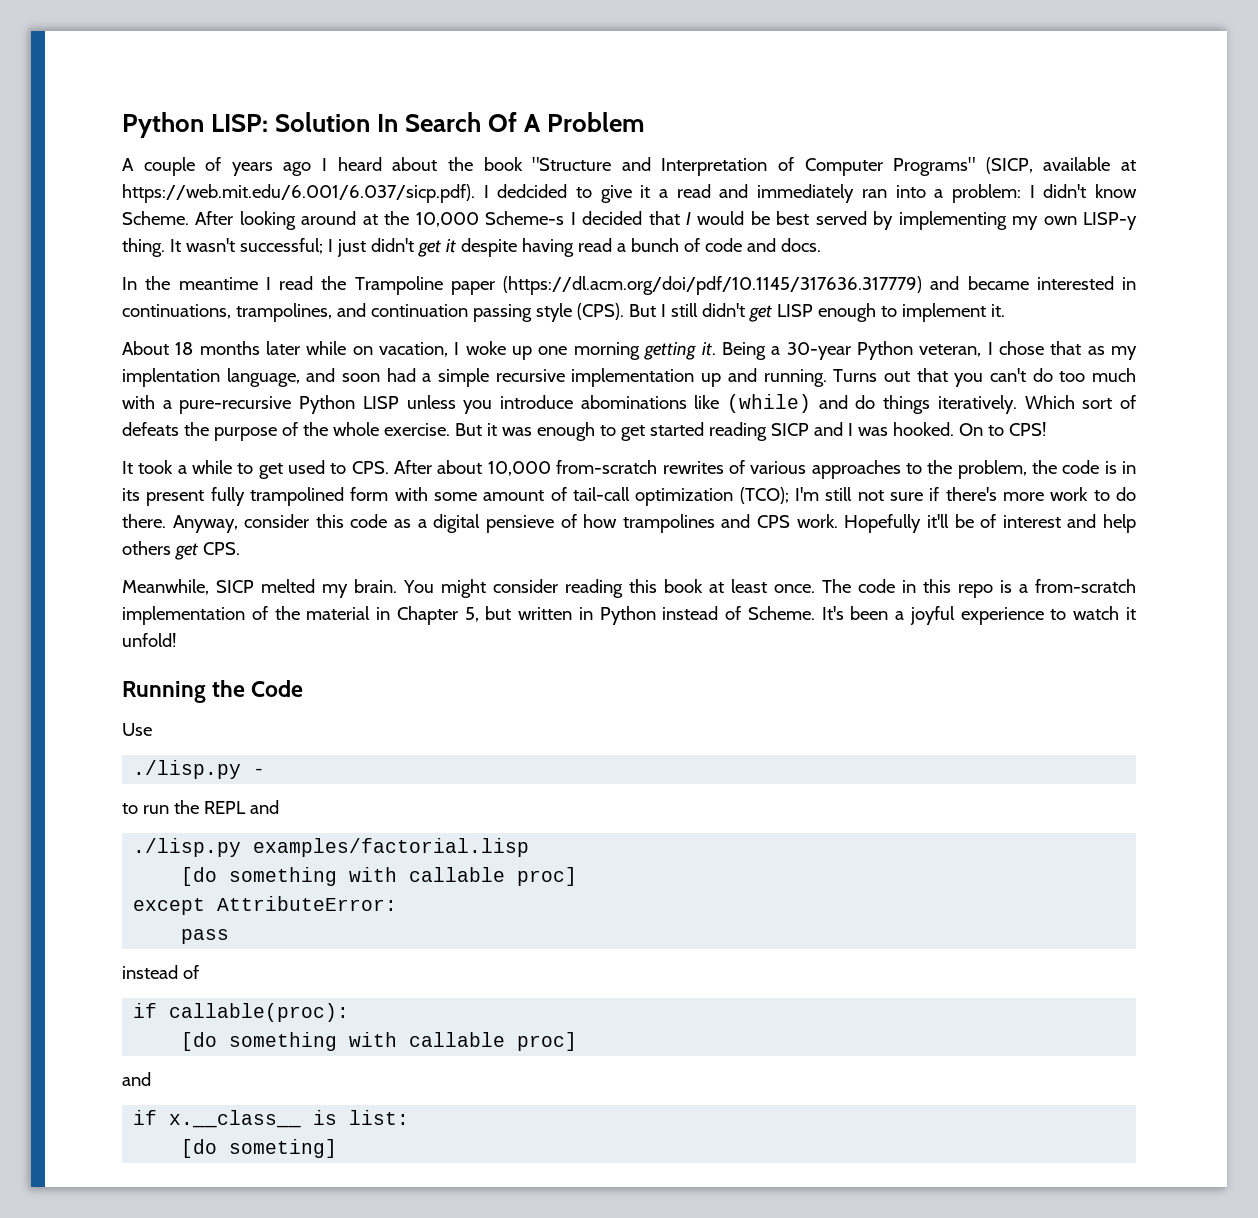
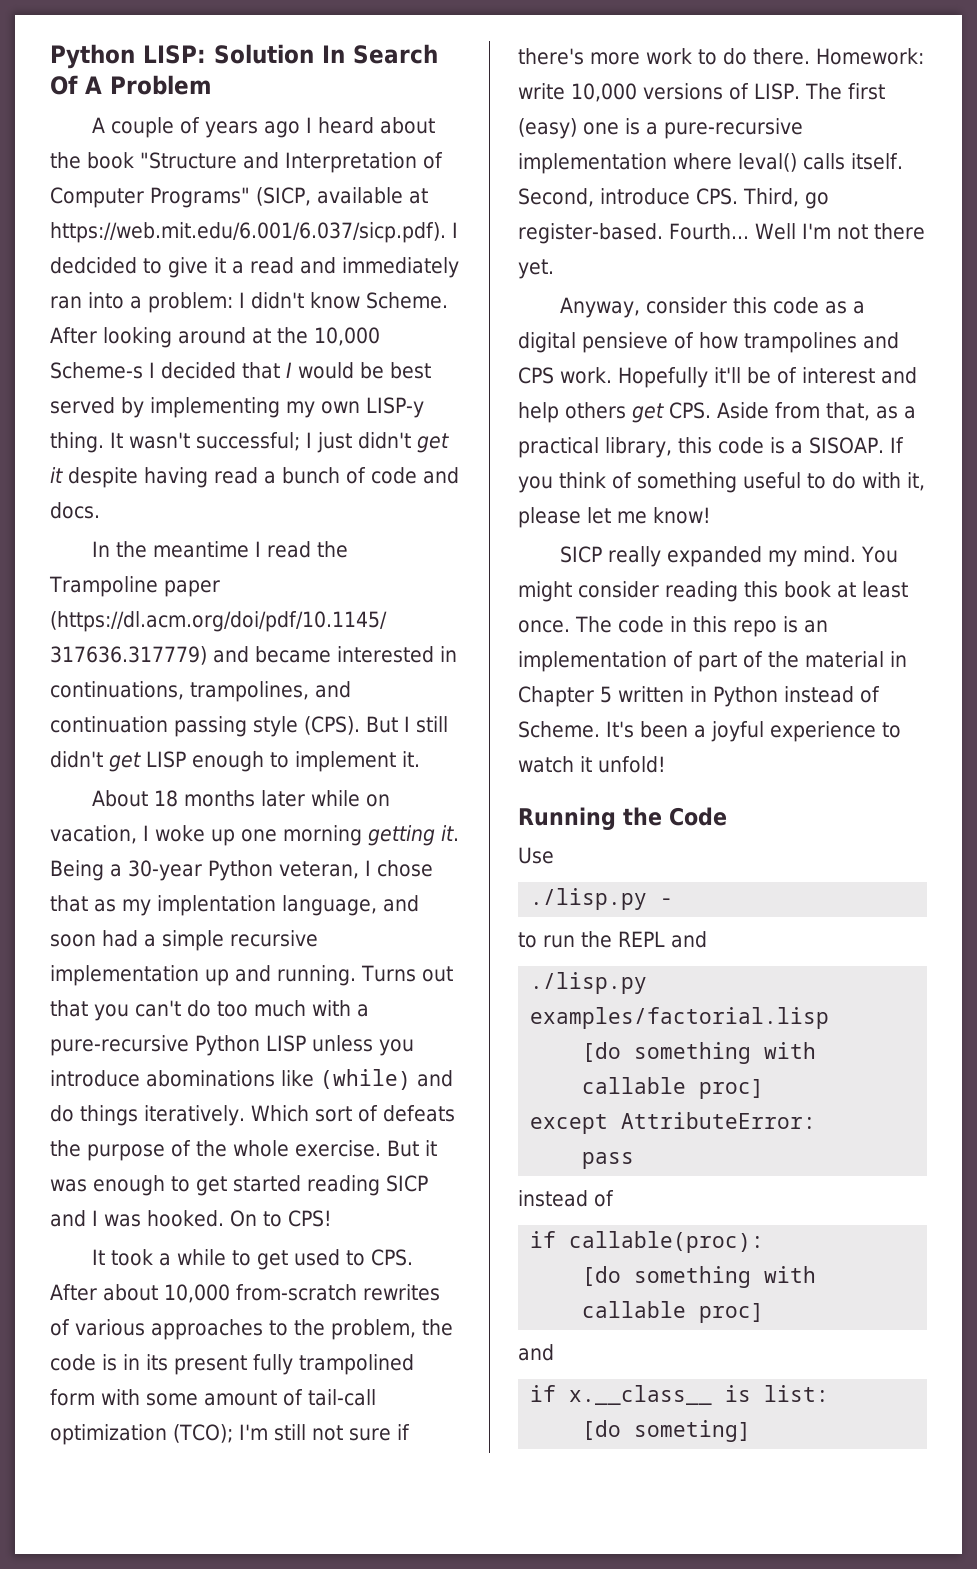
- I'm still not sure if there's more work to do there. Anyway, consider this code as a digital pensieve of how trampolines and CPS work.
+ I'm still not sure if there's more work to do there. Homework: write 10,000 versions of LISP. The first (easy) one is a pure-recursive implementation where leval() calls itself. Second, introduce CPS. Third, go register-based. Fourth... Well I'm not there yet.
+ Anyway, consider this code as a digital pensieve of how trampolines and CPS work.
- Hopefully it'll be of interest and help others get CPS.
- Meanwhile, SICP melted my brain.
+ Hopefully it'll be of interest and help others get CPS. Aside from that, as a practical library, this code is a SISOAP. If you think of something useful to do with it, please let me know!
+ SICP really expanded my mind.
- The code in this repo is a from-scratch implementation of the material in Chapter 5, but written in Python instead of Scheme.
+ The code in this repo is an implementation of part of the material in Chapter 5 written in Python instead of Scheme.

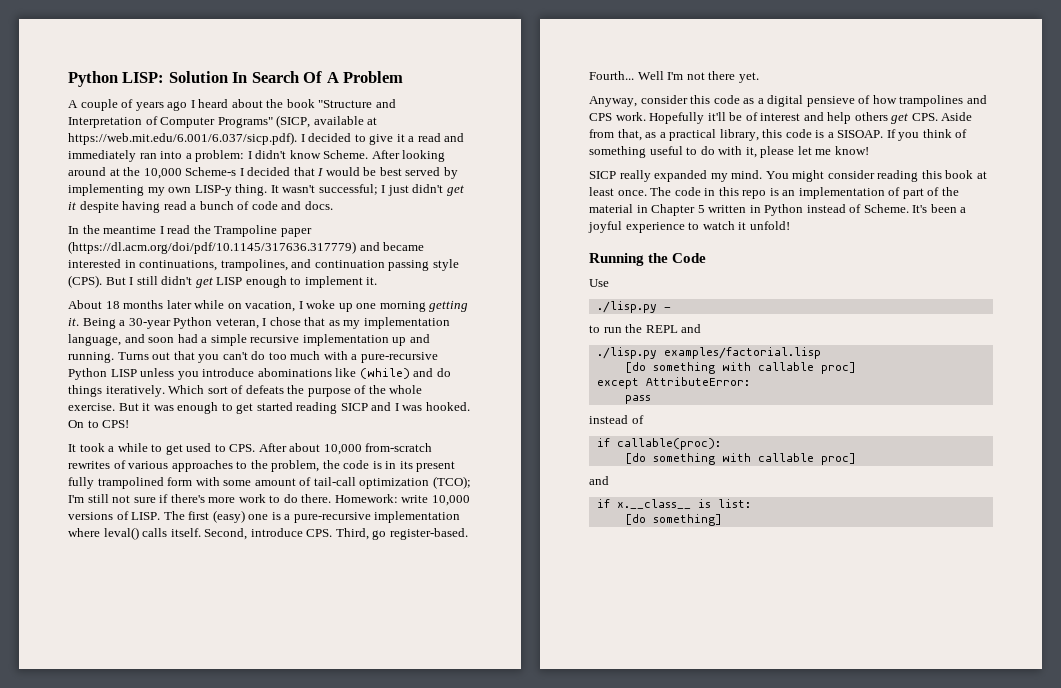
- A couple of years ago I heard about the book "Structure and Interpretation of Computer Programs" (SICP, available at https://web.mit.edu/6.001/6.037/sicp.pdf). I dedcided to give it a read and immediately ran into a problem: I didn't know Scheme.
+ A couple of years ago I heard about the book "Structure and Interpretation of Computer Programs" (SICP, available at https://web.mit.edu/6.001/6.037/sicp.pdf). I decided to give it a read and immediately ran into a problem: I didn't know Scheme.
- Being a 30-year Python veteran, I chose that as my implentation language, and soon had a simple recursive implementation up and running.
+ Being a 30-year Python veteran, I chose that as my implementation language, and soon had a simple recursive implementation up and running.
- [do someting]
+ [do something]

